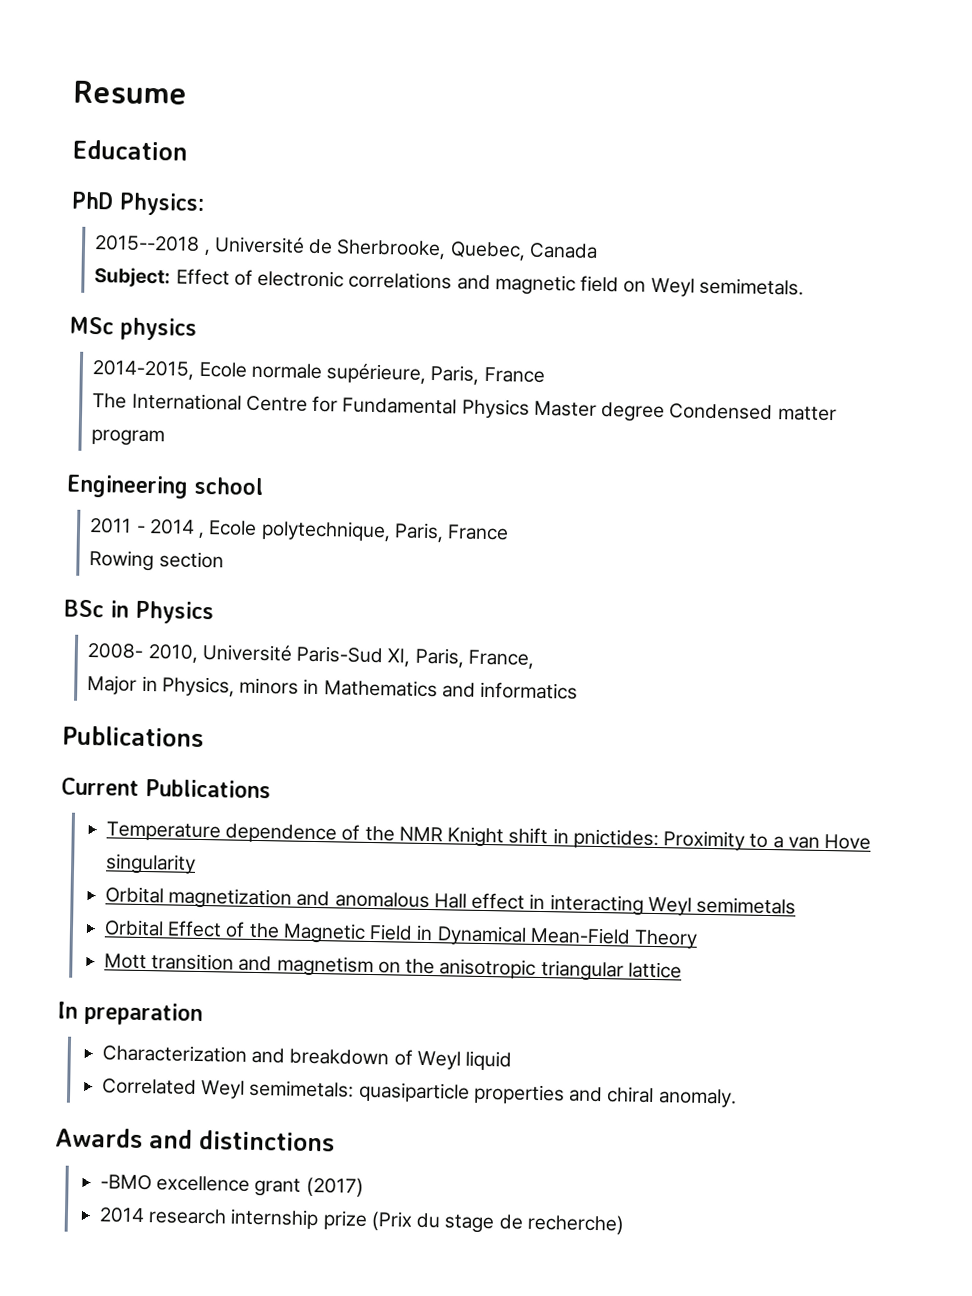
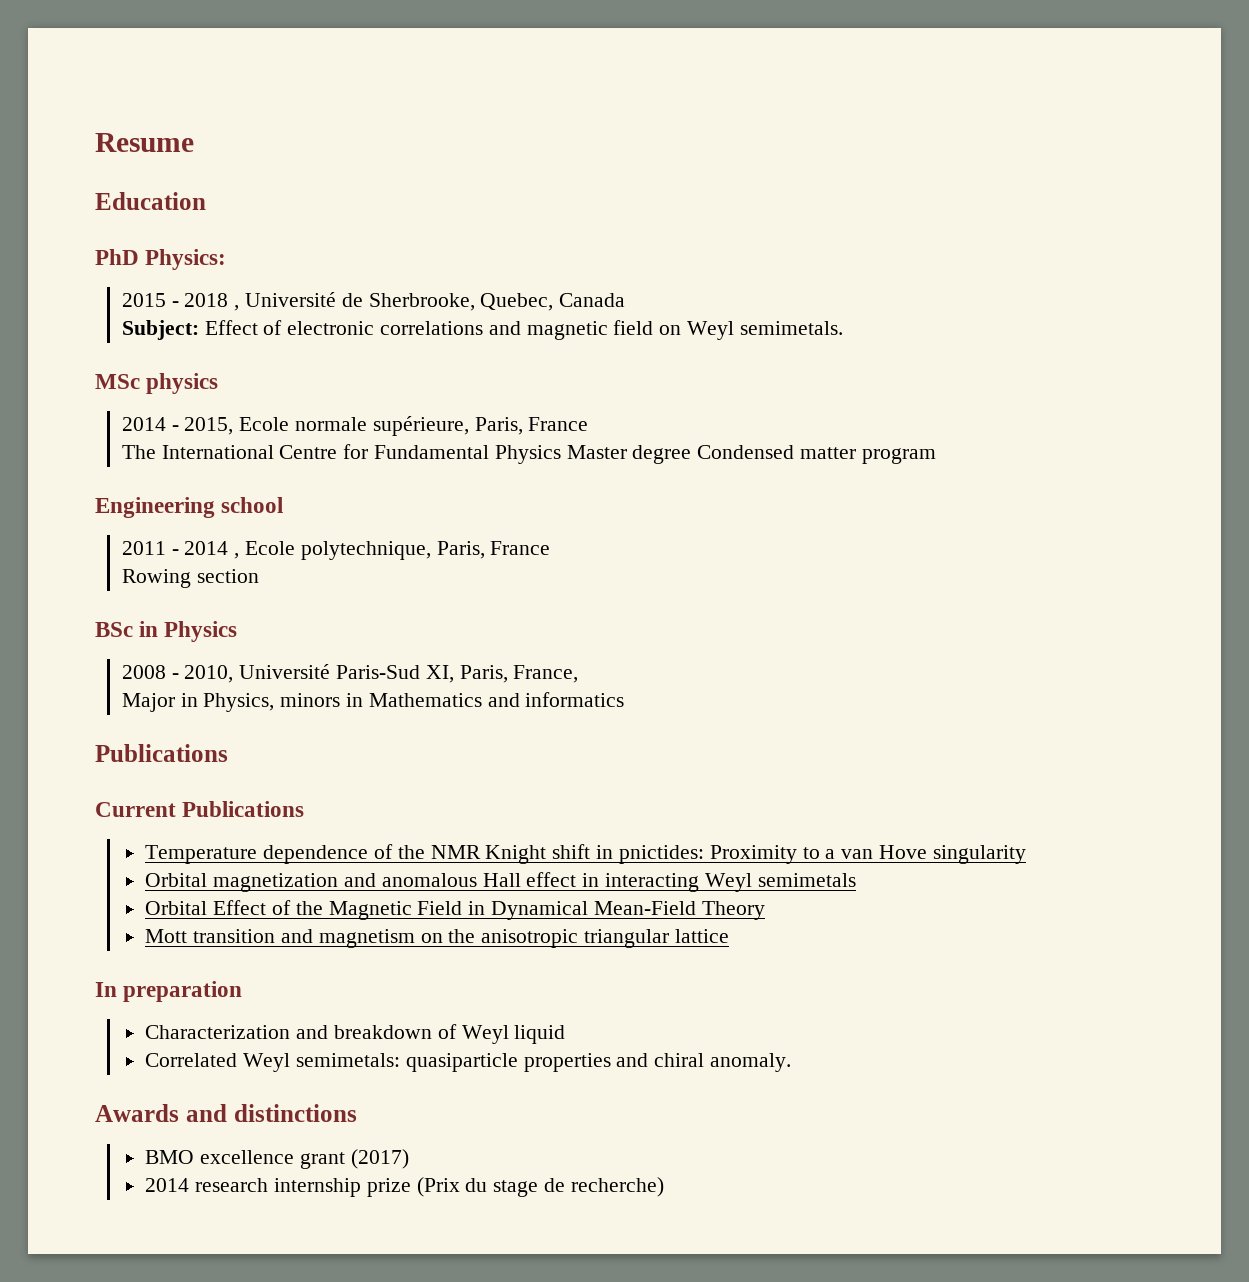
- 2015--2018 , Université de Sherbrooke, Quebec, Canada
+ 2015 - 2018 , Université de Sherbrooke, Quebec, Canada
- 2014-2015, Ecole normale supérieure, Paris, France
+ 2014 - 2015, Ecole normale supérieure, Paris, France
- 2008- 2010, Université Paris-Sud XI, Paris, France,
+ 2008 - 2010, Université Paris-Sud XI, Paris, France,
- -BMO excellence grant (2017)
+ BMO excellence grant (2017)

